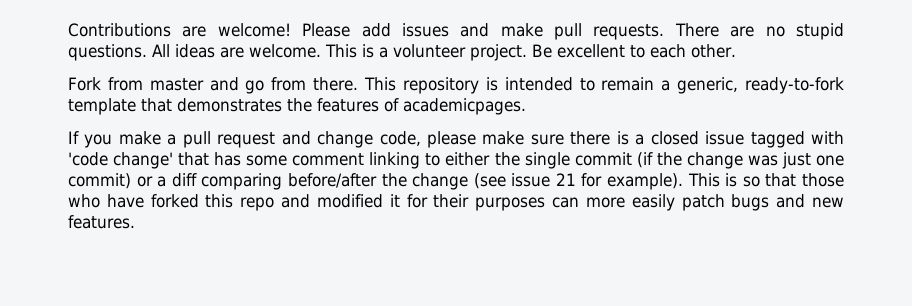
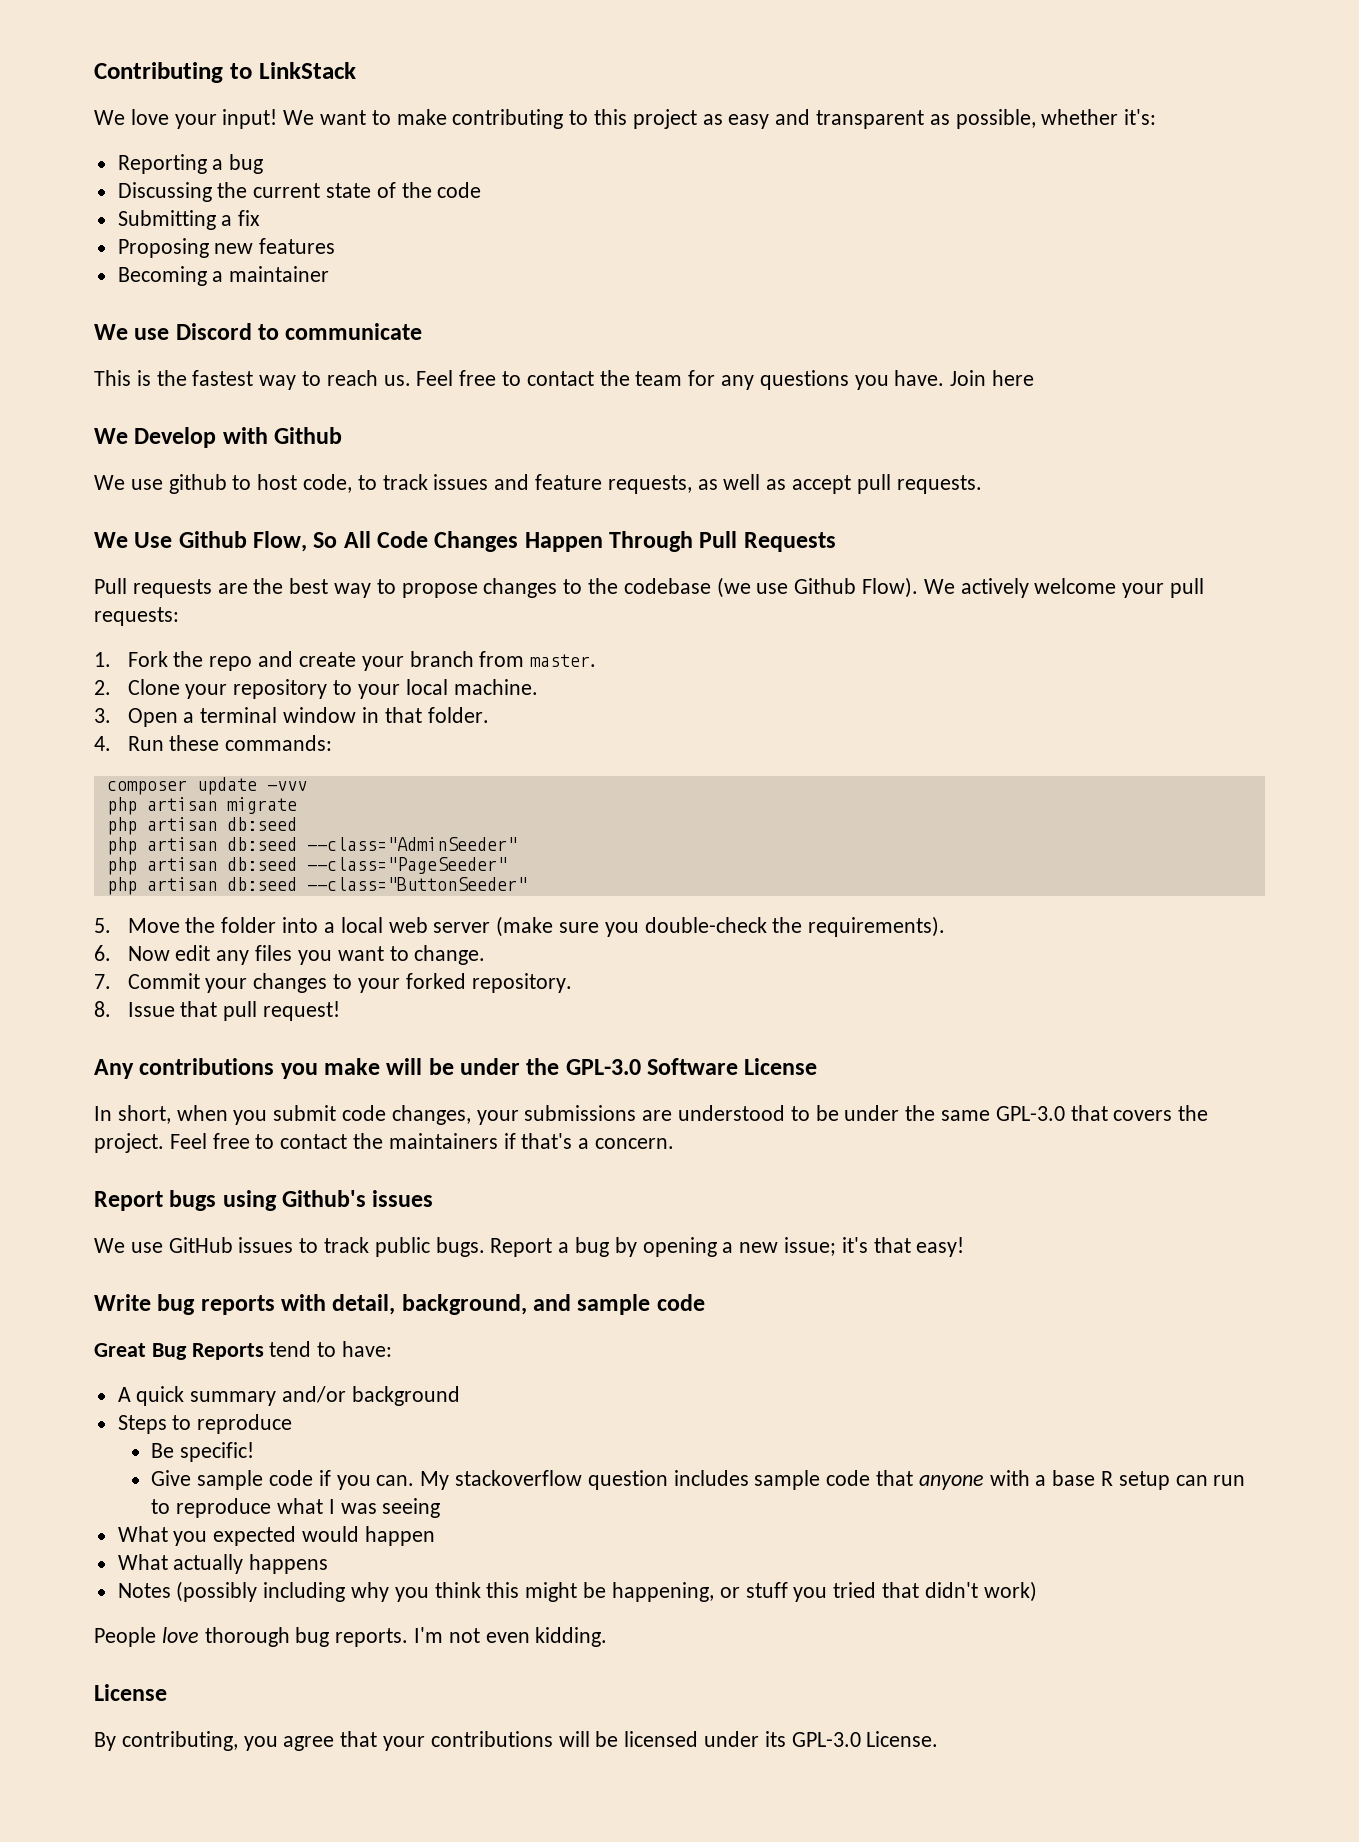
- Contributions are welcome! Please add issues and make pull requests. There are no stupid questions. All ideas are welcome. This is a volunteer project. Be excellent to each other.
- Fork from master and go from there. This repository is intended to remain a generic, ready-to-fork template that demonstrates the features of academicpages.
- If you make a pull request and change code, please make sure there is a closed issue tagged with 'code change' that has some comment linking to either the single commit (if the change was just one commit) or a diff comparing before/after the change (see issue 21 for example). This is so that those who have forked this repo and modified it for their purposes can more easily patch bugs and new features.
+ Contributing to LinkStack
+ We love your input! We want to make contributing to this project as easy and transparent as possible, whether it's:
+ Reporting a bug
+ Discussing the current state of the code
+ Submitting a fix
+ Proposing new features
+ Becoming a maintainer
+ We use Discord to communicate
+ This is the fastest way to reach us. Feel free to contact the team for any questions you have. Join here
+ We Develop with Github
+ We use github to host code, to track issues and feature requests, as well as accept pull requests.
+ We Use Github Flow, So All Code Changes Happen Through Pull Requests
+ Pull requests are the best way to propose changes to the codebase (we use Github Flow). We actively welcome your pull requests:
+ 1. Fork the repo and create your branch from master.
+ 2. Clone your repository to your local machine.
+ 3. Open a terminal window in that folder.
+ 4. Run these commands:
+ composer update -vvv
+ php artisan migrate
+ php artisan db:seed
+ php artisan db:seed --class="AdminSeeder"
+ php artisan db:seed --class="PageSeeder"
+ php artisan db:seed --class="ButtonSeeder"
+ 5. Move the folder into a local web server (make sure you double-check the requirements).
+ 6. Now edit any files you want to change.
+ 7. Commit your changes to your forked repository.
+ 8. Issue that pull request!
+ Any contributions you make will be under the GPL-3.0 Software License
+ In short, when you submit code changes, your submissions are understood to be under the same GPL-3.0 that covers the project. Feel free to contact the maintainers if that's a concern.
+ Report bugs using Github's issues
+ We use GitHub issues to track public bugs. Report a bug by opening a new issue; it's that easy!
+ Write bug reports with detail, background, and sample code
+ Great Bug Reports tend to have:
+ A quick summary and/or background
+ Steps to reproduce
+ Be specific!
+ Give sample code if you can. My stackoverflow question includes sample code that anyone with a base R setup can run to reproduce what I was seeing
+ What you expected would happen
+ What actually happens
+ Notes (possibly including why you think this might be happening, or stuff you tried that didn't work)
+ People love thorough bug reports. I'm not even kidding.
+ License
+ By contributing, you agree that your contributions will be licensed under its GPL-3.0 License.

